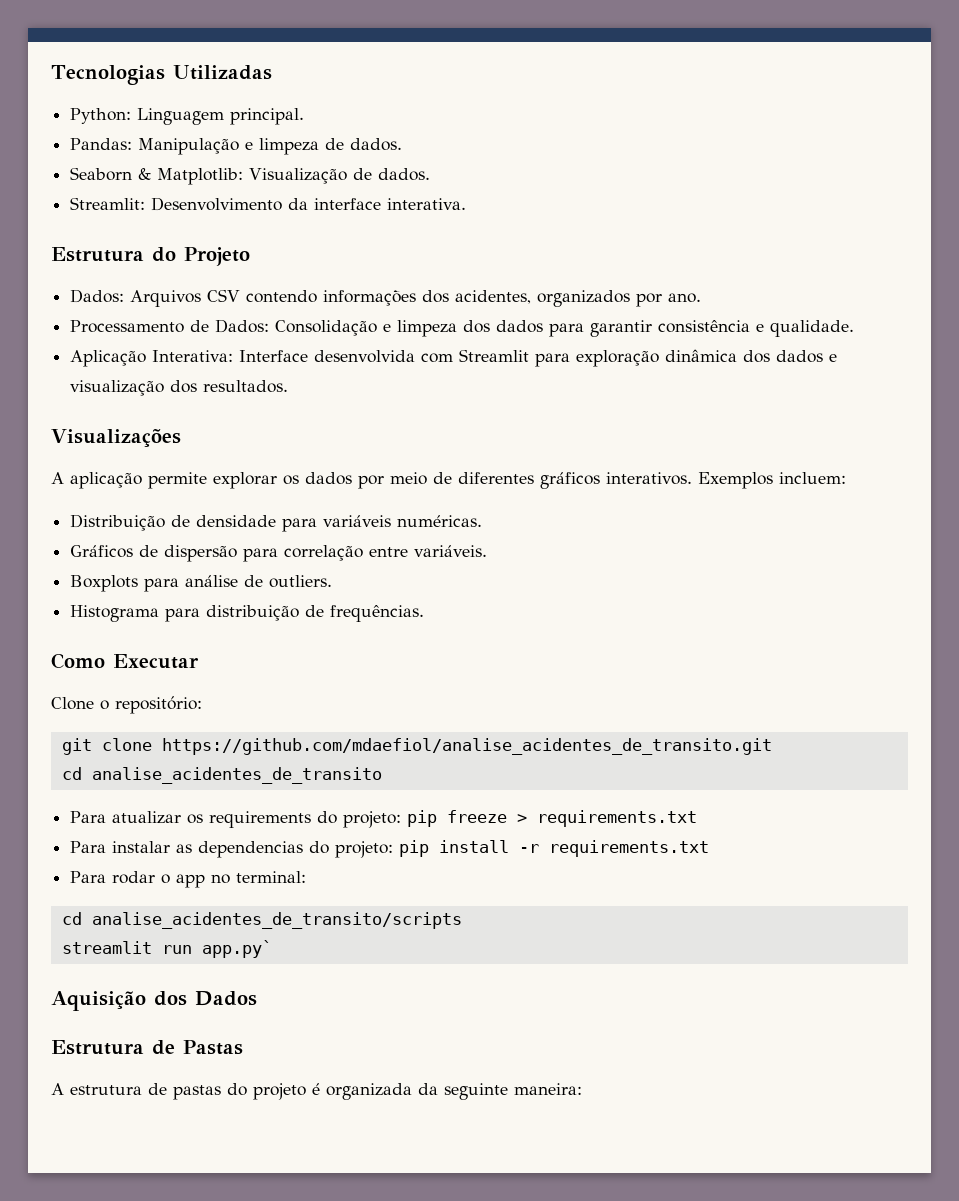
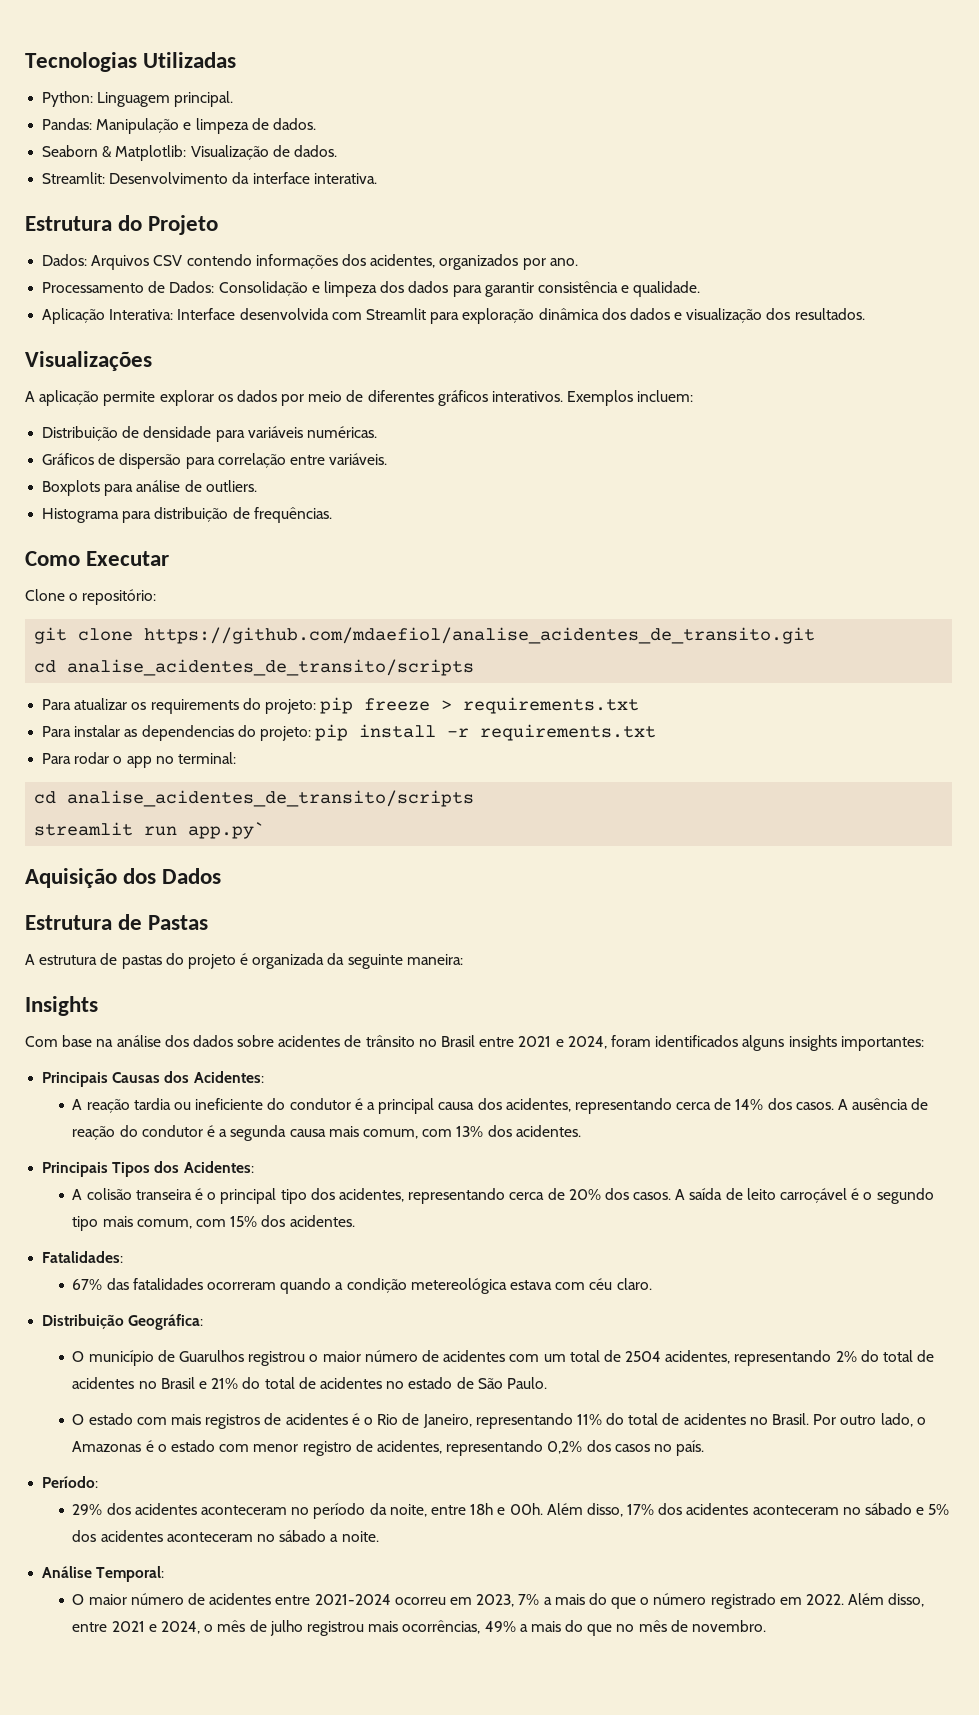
  git clone https://github.com/mdaefiol/analise_acidentes_de_transito.git
- cd analise_acidentes_de_transito
+ cd analise_acidentes_de_transito/scripts
+ Insights
+ Com base na análise dos dados sobre acidentes de trânsito no Brasil entre 2021 e 2024, foram identificados alguns insights importantes:
+ Principais Causas dos Acidentes:
+ A reação tardia ou ineficiente do condutor é a principal causa dos acidentes, representando cerca de 14% dos casos. A ausência de reação do condutor é a segunda causa mais comum, com 13% dos acidentes.
+ Principais Tipos dos Acidentes:
+ A colisão transeira é o principal tipo dos acidentes, representando cerca de 20% dos casos. A saída de leito carroçável é o segundo tipo mais comum, com 15% dos acidentes.
+ Fatalidades:
+ 67% das fatalidades ocorreram quando a condição metereológica estava com céu claro.
+ Distribuição Geográfica:
+ O município de Guarulhos registrou o maior número de acidentes com um total de 2504 acidentes, representando 2% do total de acidentes no Brasil e 21% do total de acidentes no estado de São Paulo.
+ O estado com mais registros de acidentes é o Rio de Janeiro, representando 11% do total de acidentes no Brasil. Por outro lado, o Amazonas é o estado com menor registro de acidentes, representando 0,2% dos casos no país.
+ Período:
+ 29% dos acidentes aconteceram no período da noite, entre 18h e 00h. Além disso, 17% dos acidentes aconteceram no sábado e 5% dos acidentes aconteceram no sábado a noite.
+ Análise Temporal:
+ O maior número de acidentes entre 2021-2024 ocorreu em 2023, 7% a mais do que o número registrado em 2022. Além disso, entre 2021 e 2024, o mês de julho registrou mais ocorrências, 49% a mais do que no mês de novembro.

